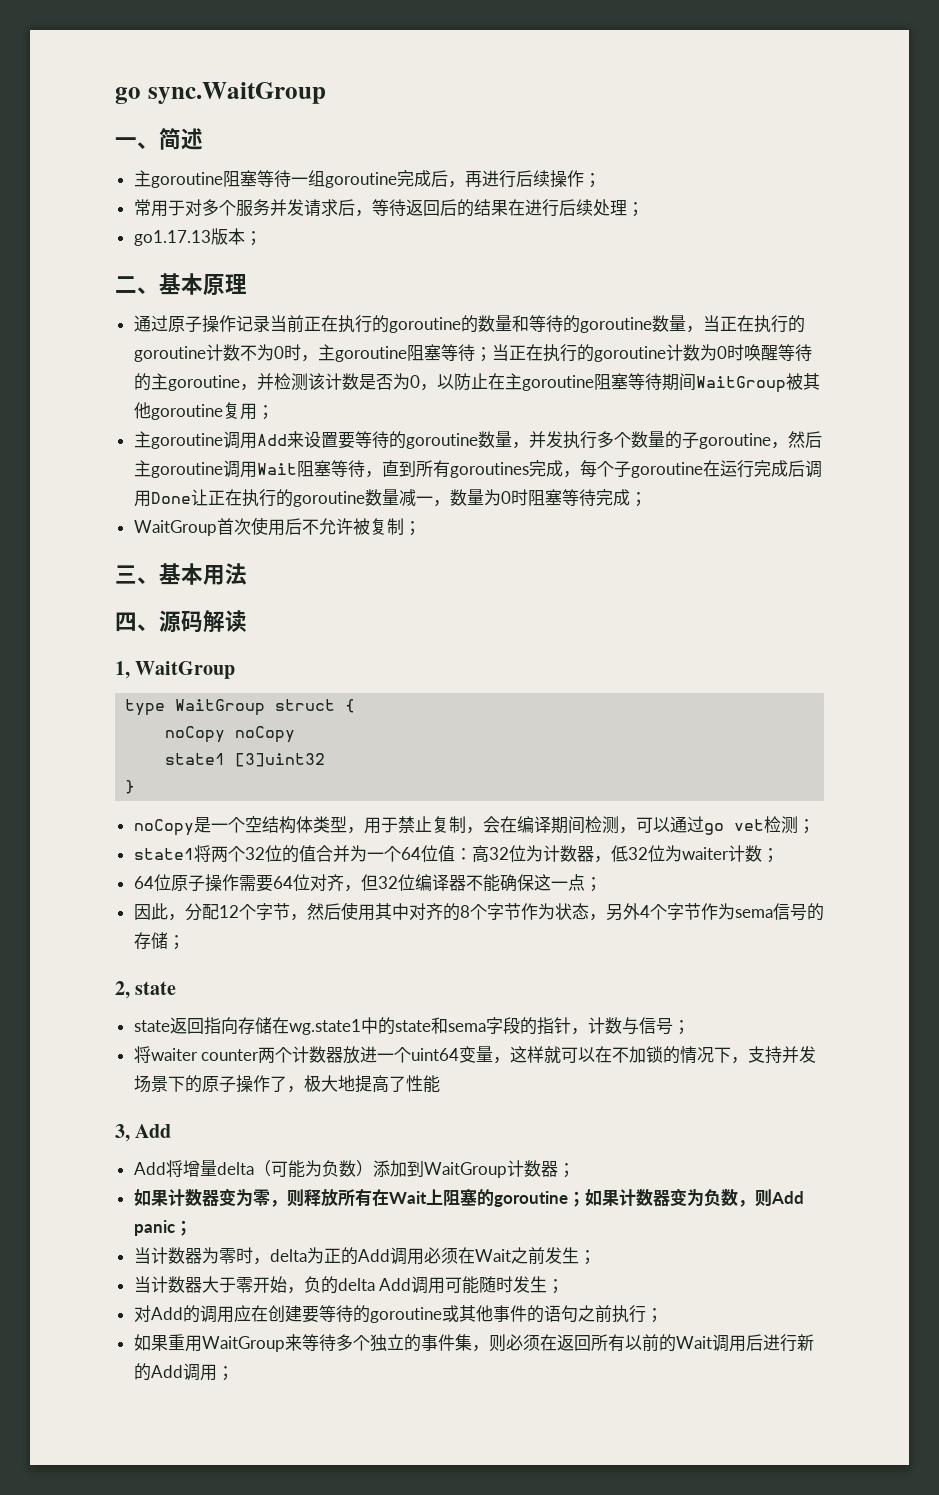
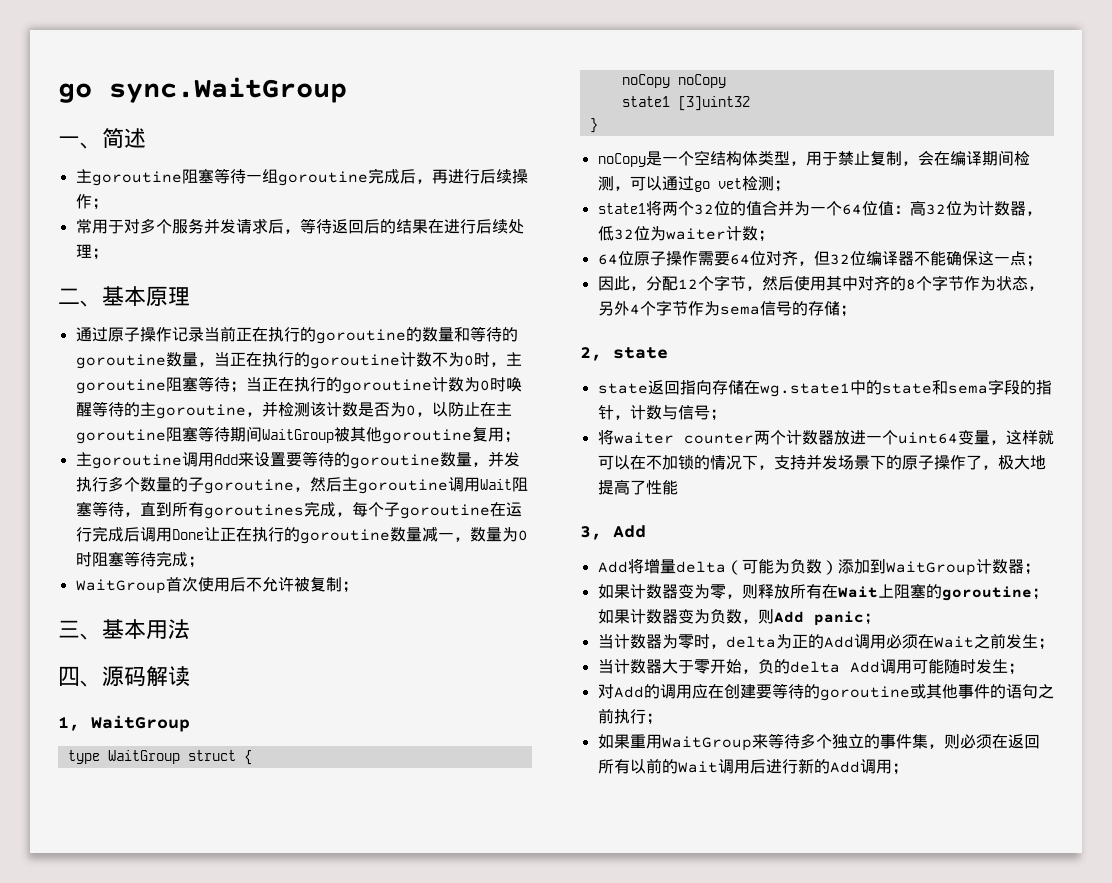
- go1.17.13版本；

